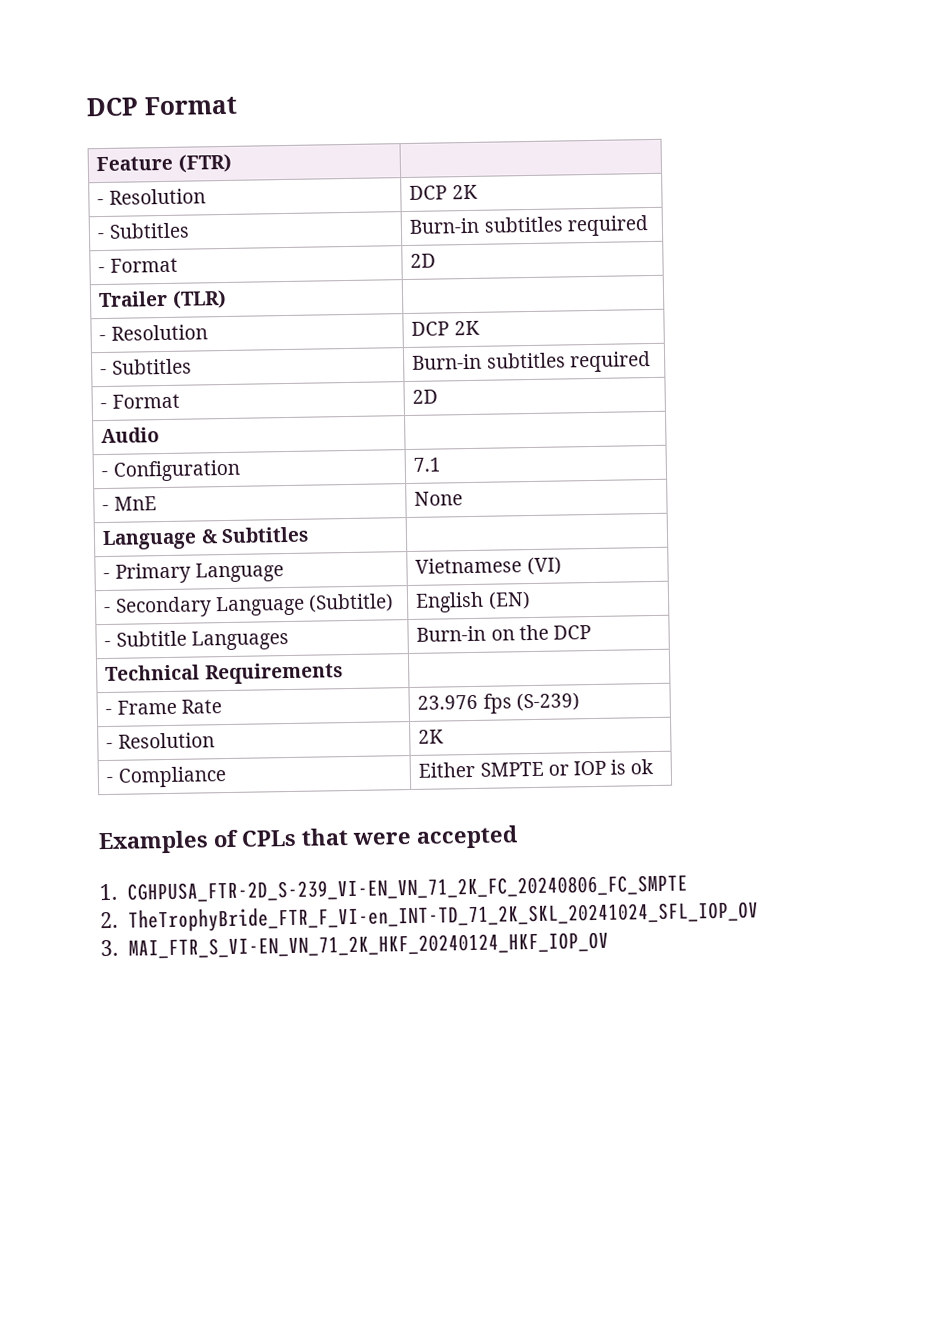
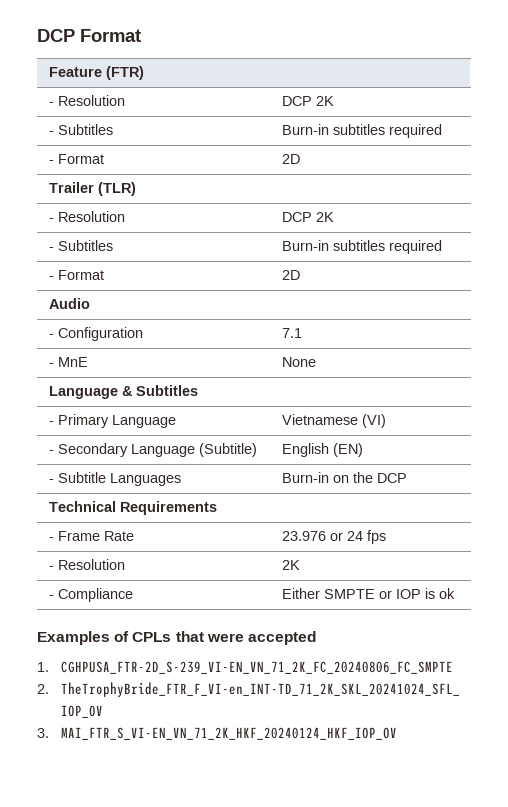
- - Frame Rate | 23.976 fps (S-239)
+ - Frame Rate | 23.976 or 24 fps

